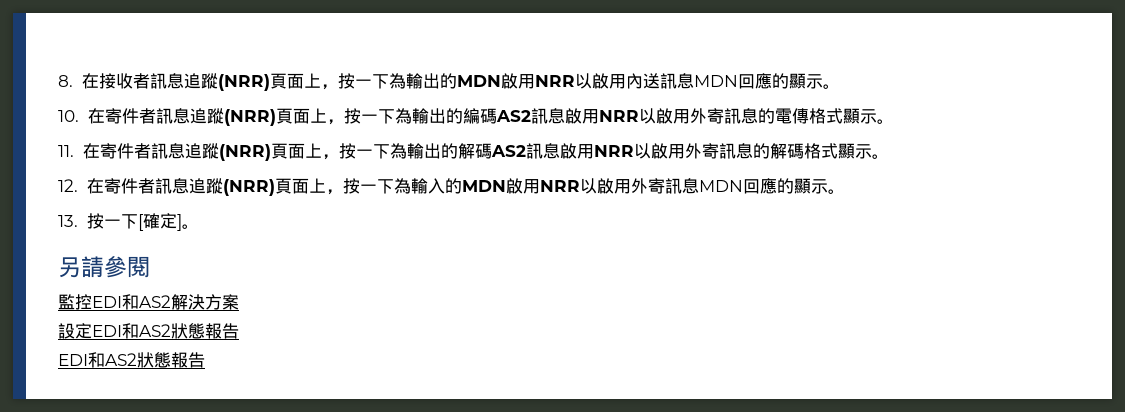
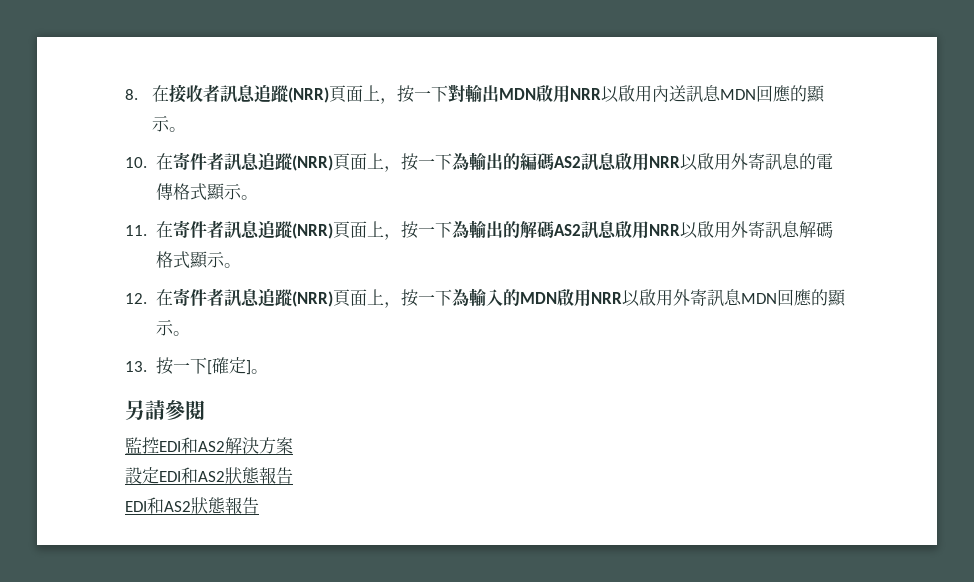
- 8.在接收者訊息追蹤(NRR)頁面上，按一下為輸出的MDN啟用NRR以啟用內送訊息MDN回應的顯示。
+ 8.在接收者訊息追蹤(NRR)頁面上，按一下對輸出MDN啟用NRR以啟用內送訊息MDN回應的顯示。
- 11.在寄件者訊息追蹤(NRR)頁面上，按一下為輸出的解碼AS2訊息啟用NRR以啟用外寄訊息的解碼格式顯示。
+ 11.在寄件者訊息追蹤(NRR)頁面上，按一下為輸出的解碼AS2訊息啟用NRR以啟用外寄訊息解碼格式顯示。

